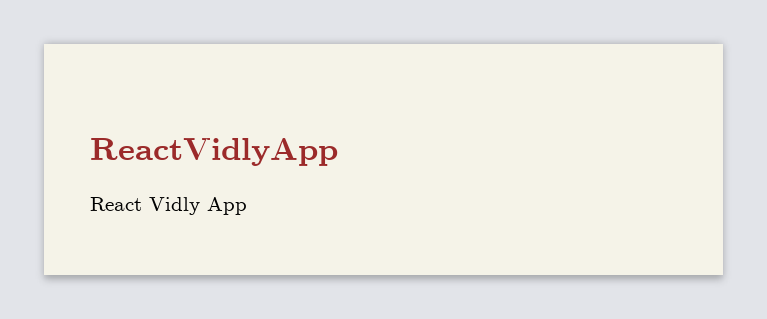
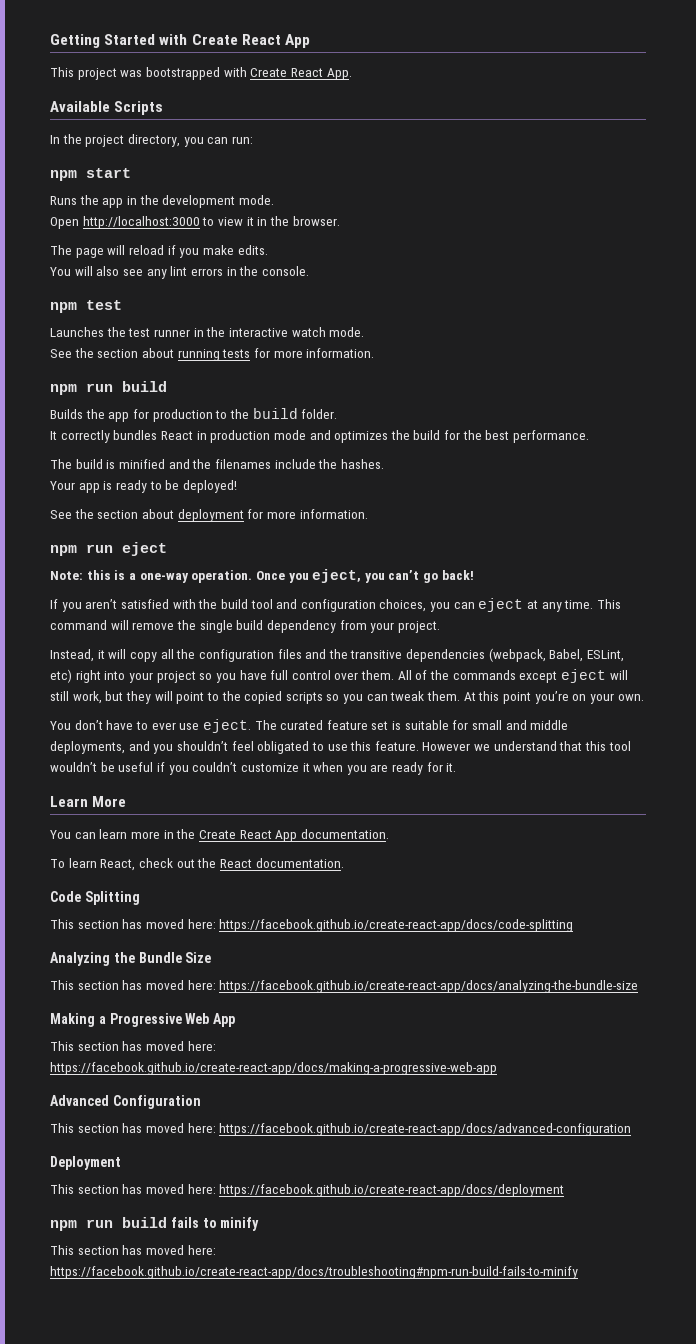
- ReactVidlyApp
- React Vidly App
+ Getting Started with Create React App
+ This project was bootstrapped with Create React App.
+ Available Scripts
+ In the project directory, you can run:
+ npm start
+ Runs the app in the development mode.
+ Open http://localhost:3000 to view it in the browser.
+ The page will reload if you make edits.
+ You will also see any lint errors in the console.
+ npm test
+ Launches the test runner in the interactive watch mode.
+ See the section about running tests for more information.
+ npm run build
+ Builds the app for production to the build folder.
+ It correctly bundles React in production mode and optimizes the build for the best performance.
+ The build is minified and the filenames include the hashes.
+ Your app is ready to be deployed!
+ See the section about deployment for more information.
+ npm run eject
+ Note: this is a one-way operation. Once you eject, you can’t go back!
+ If you aren’t satisfied with the build tool and configuration choices, you can eject at any time. This command will remove the single build dependency from your project.
+ Instead, it will copy all the configuration files and the transitive dependencies (webpack, Babel, ESLint, etc) right into your project so you have full control over them. All of the commands except eject will still work, but they will point to the copied scripts so you can tweak them. At this point you’re on your own.
+ You don’t have to ever use eject. The curated feature set is suitable for small and middle deployments, and you shouldn’t feel obligated to use this feature. However we understand that this tool wouldn’t be useful if you couldn’t customize it when you are ready for it.
+ Learn More
+ You can learn more in the Create React App documentation.
+ To learn React, check out the React documentation.
+ Code Splitting
+ This section has moved here: https://facebook.github.io/create-react-app/docs/code-splitting
+ Analyzing the Bundle Size
+ This section has moved here: https://facebook.github.io/create-react-app/docs/analyzing-the-bundle-size
+ Making a Progressive Web App
+ This section has moved here: https://facebook.github.io/create-react-app/docs/making-a-progressive-web-app
+ Advanced Configuration
+ This section has moved here: https://facebook.github.io/create-react-app/docs/advanced-configuration
+ Deployment
+ This section has moved here: https://facebook.github.io/create-react-app/docs/deployment
+ npm run build fails to minify
+ This section has moved here: https://facebook.github.io/create-react-app/docs/troubleshooting#npm-run-build-fails-to-minify

